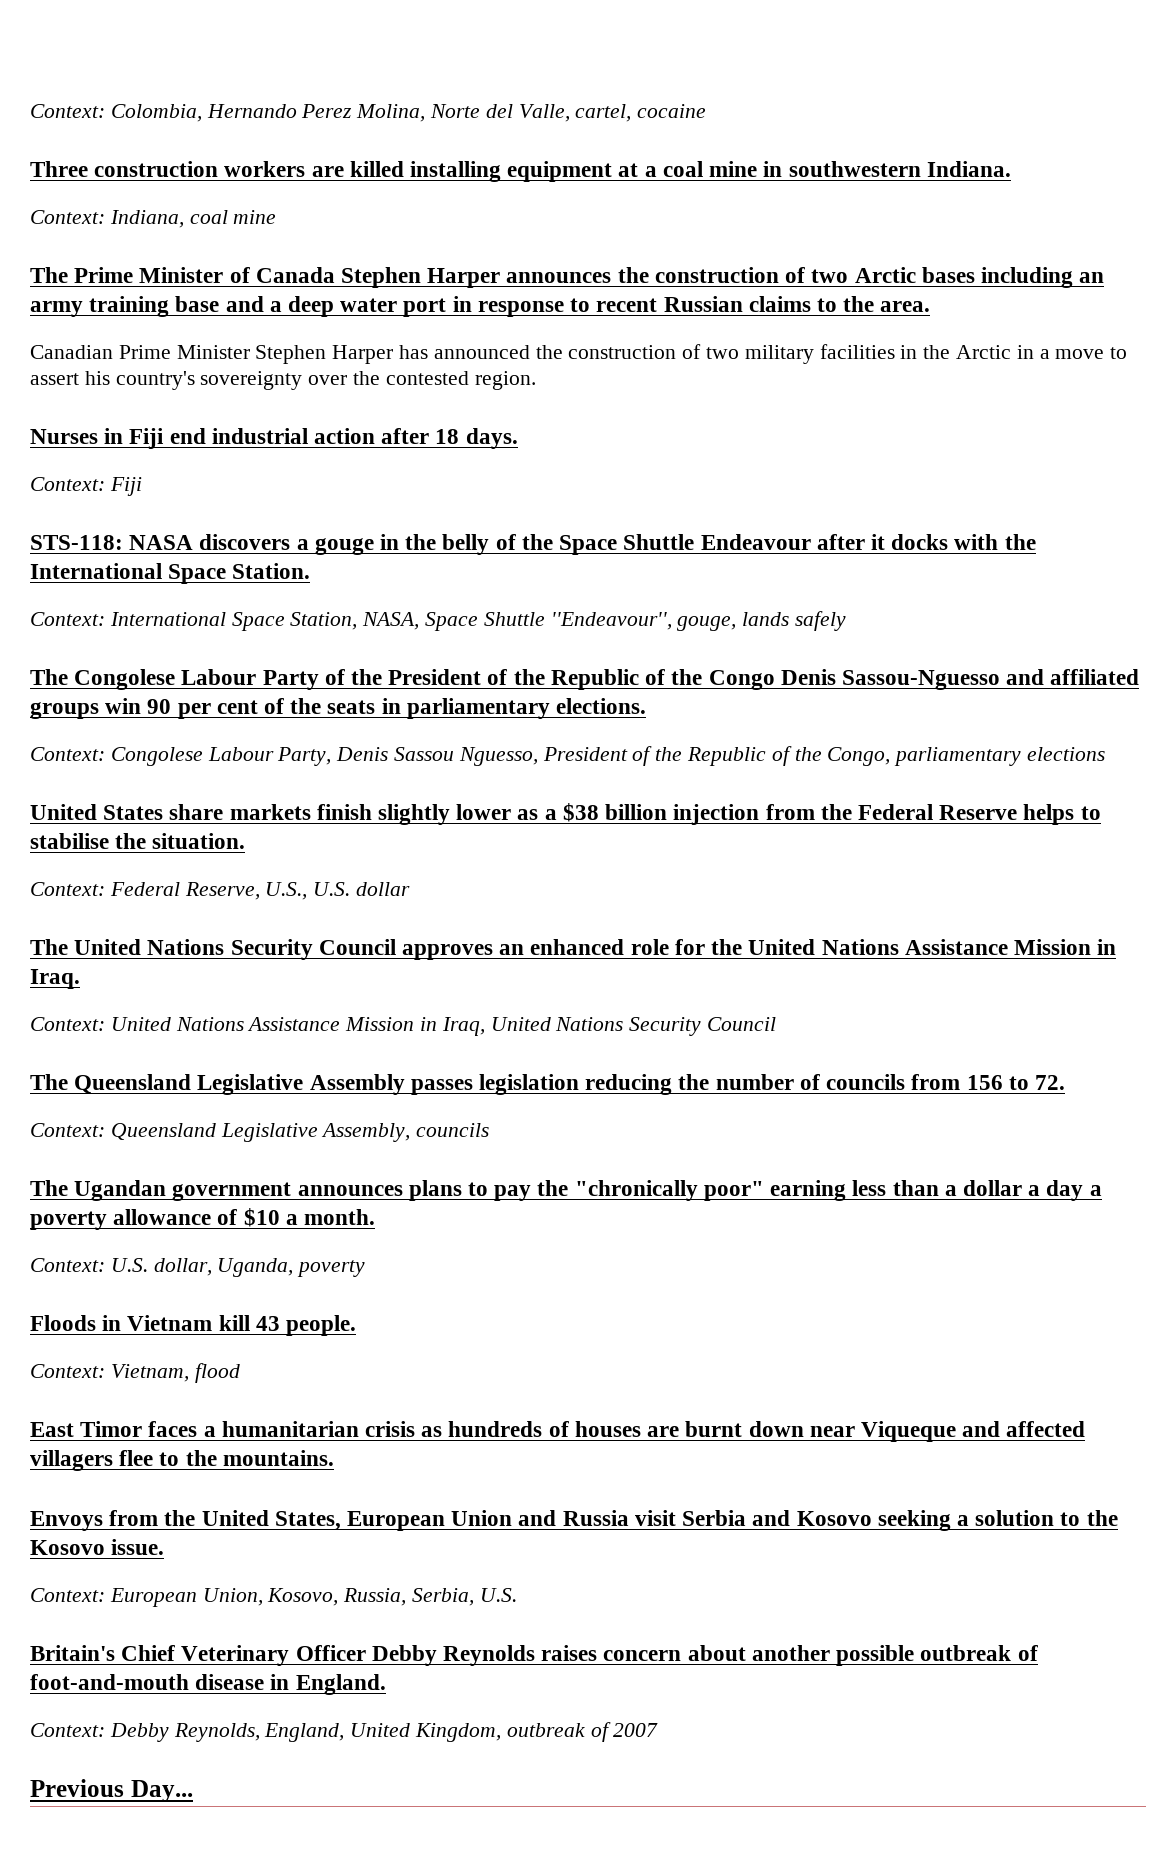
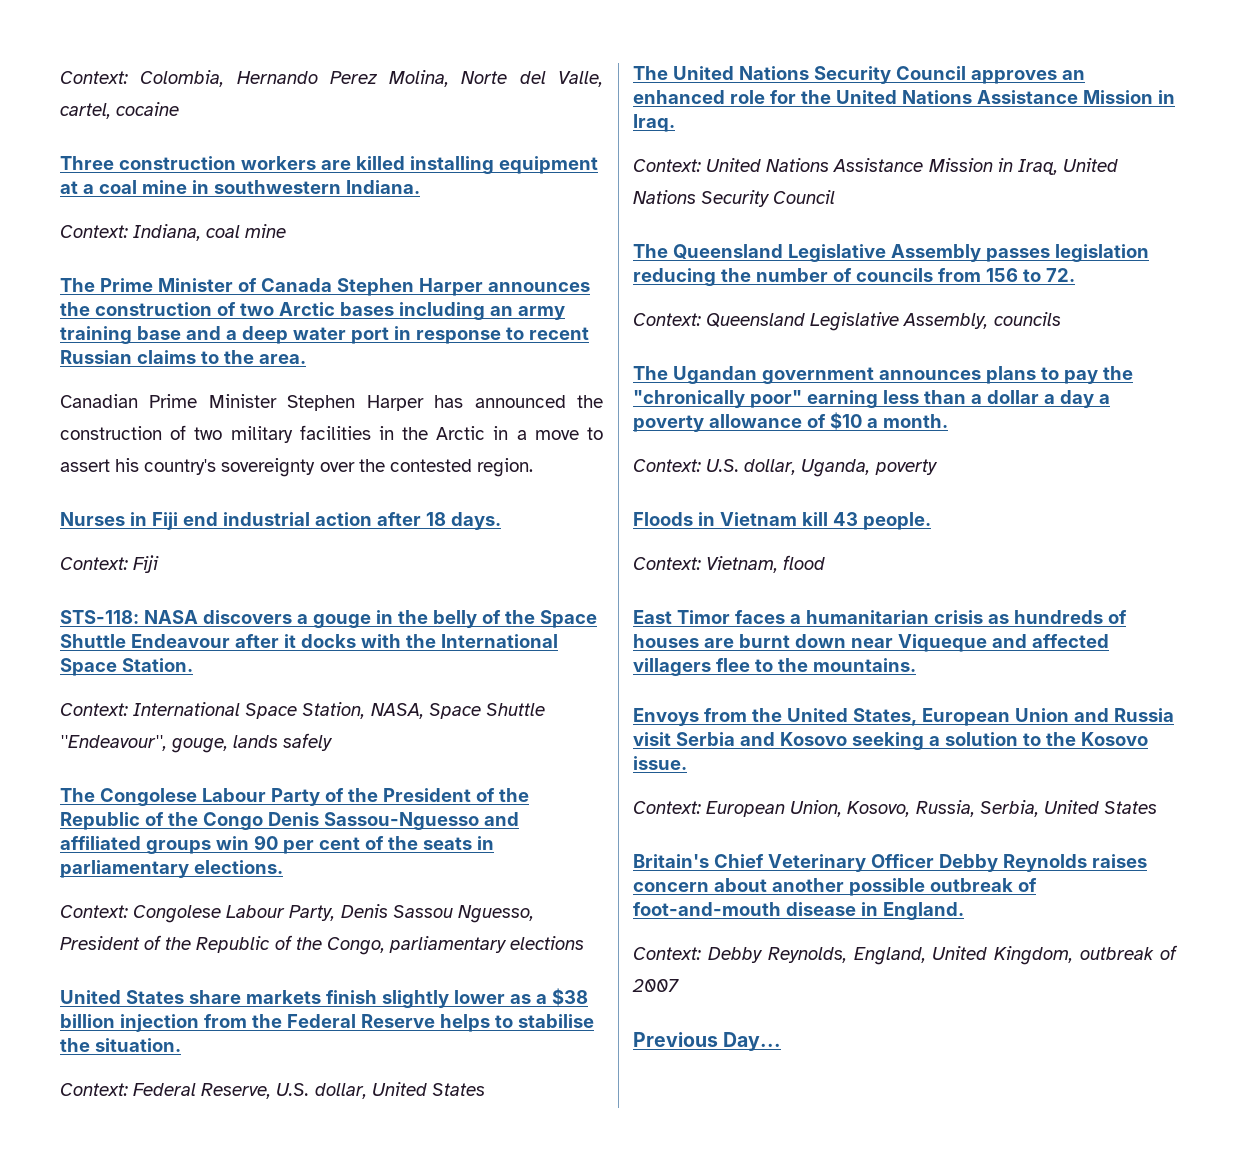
- Context: Federal Reserve, U.S., U.S. dollar
+ Context: Federal Reserve, U.S. dollar, United States
- Context: European Union, Kosovo, Russia, Serbia, U.S.
+ Context: European Union, Kosovo, Russia, Serbia, United States

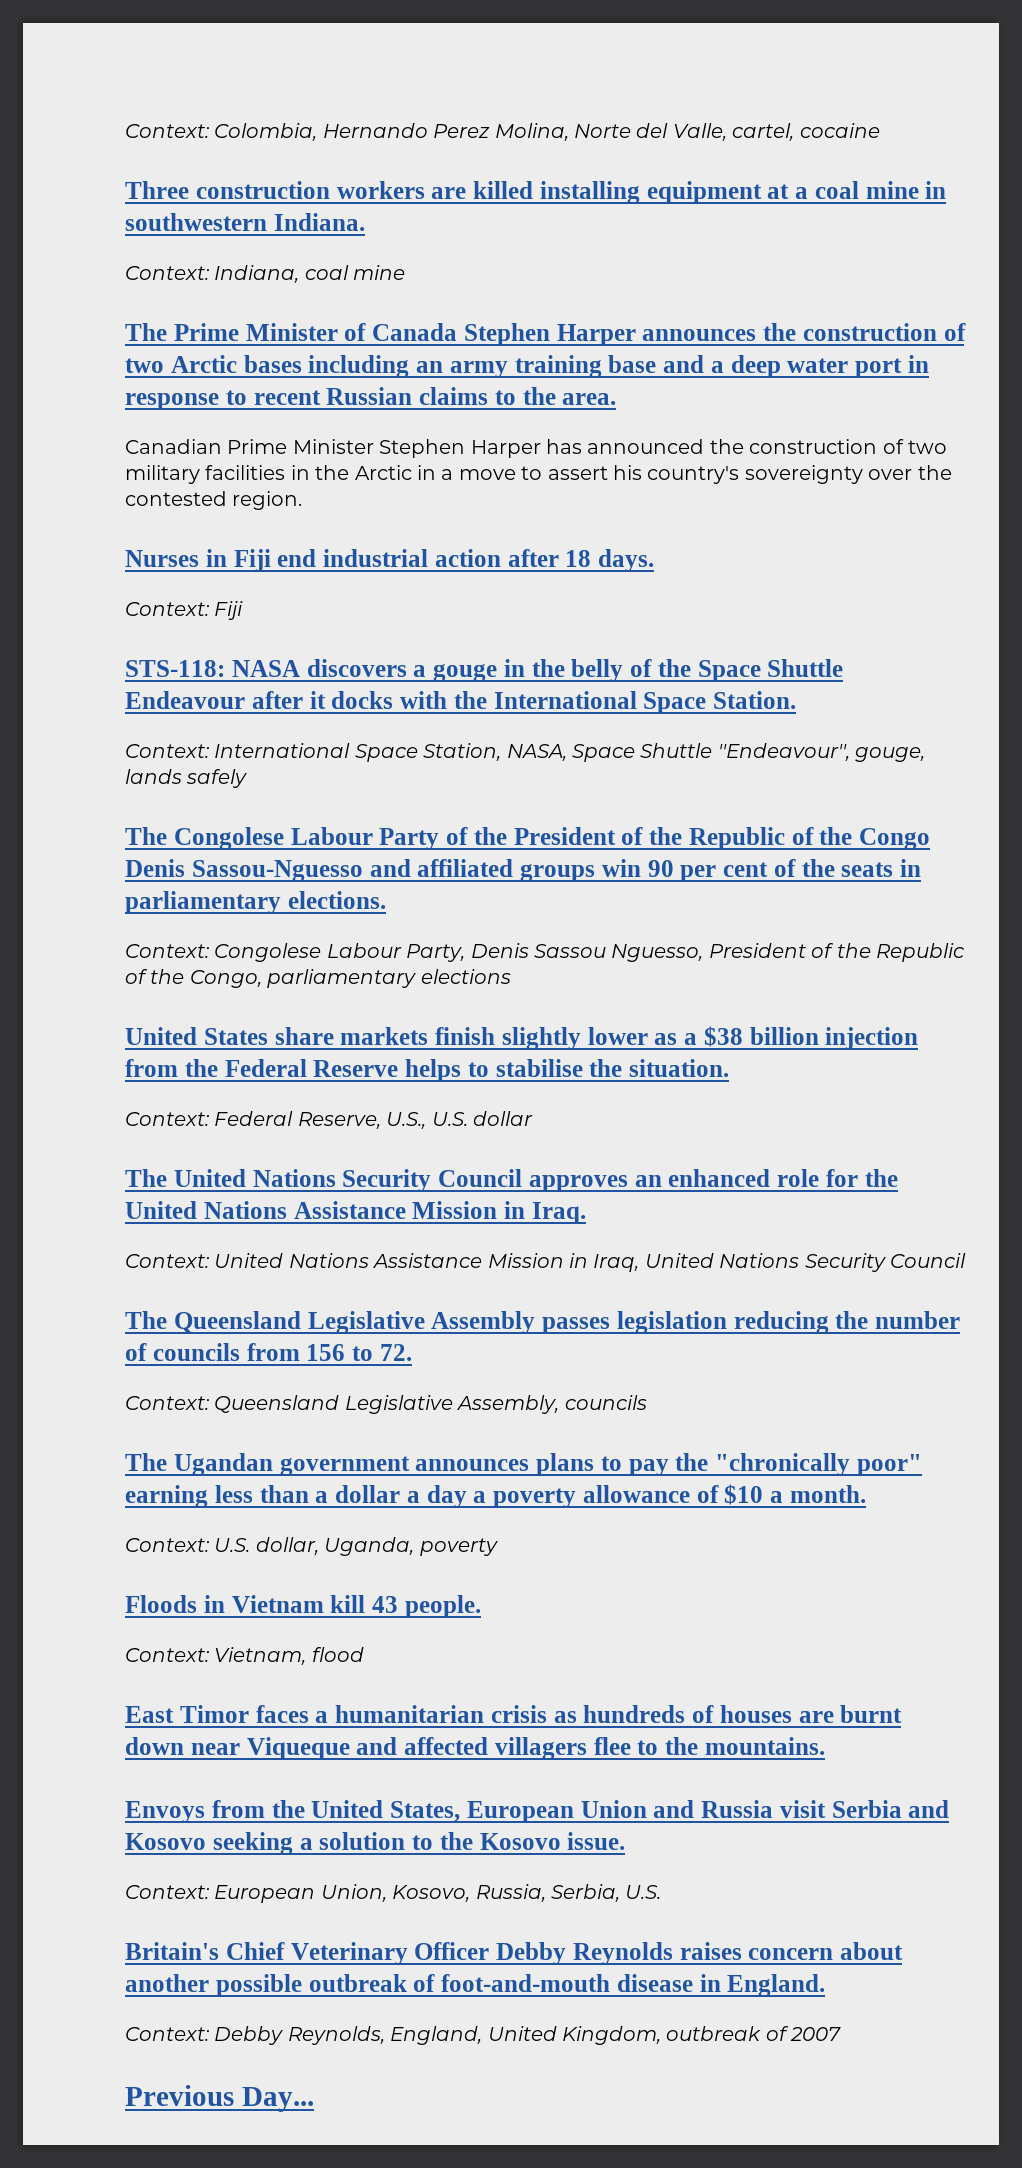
- Context: Federal Reserve, U.S. dollar, United States
+ Context: Federal Reserve, U.S., U.S. dollar
- Context: European Union, Kosovo, Russia, Serbia, United States
+ Context: European Union, Kosovo, Russia, Serbia, U.S.

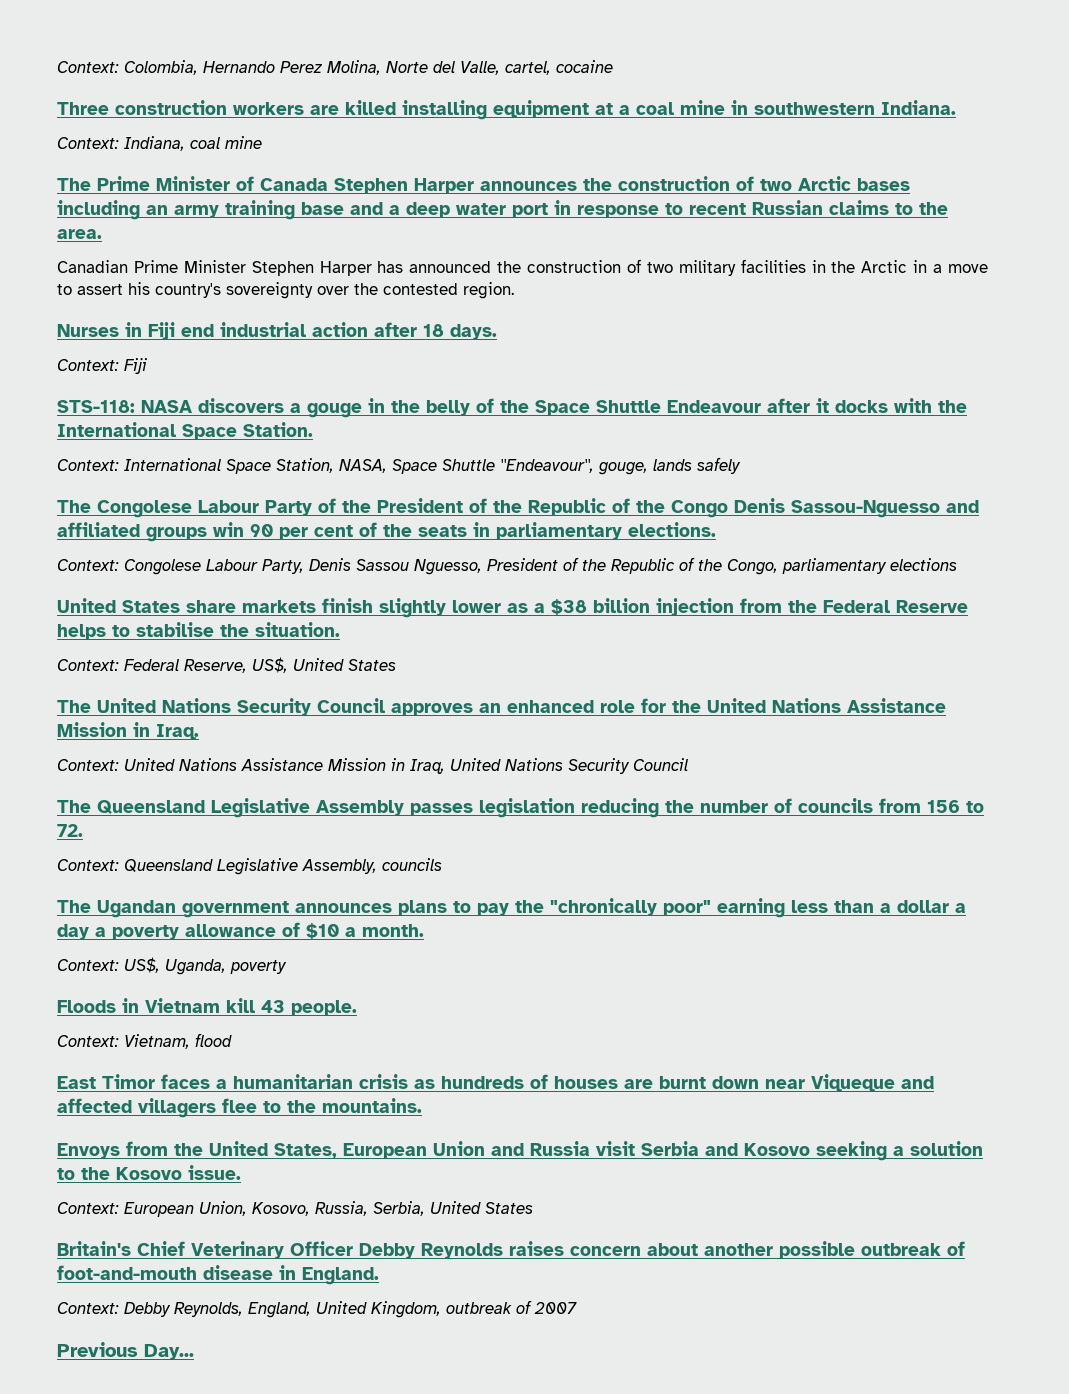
- Context: Federal Reserve, U.S., U.S. dollar
+ Context: Federal Reserve, US$, United States
- Context: U.S. dollar, Uganda, poverty
+ Context: US$, Uganda, poverty
- Context: European Union, Kosovo, Russia, Serbia, U.S.
+ Context: European Union, Kosovo, Russia, Serbia, United States

